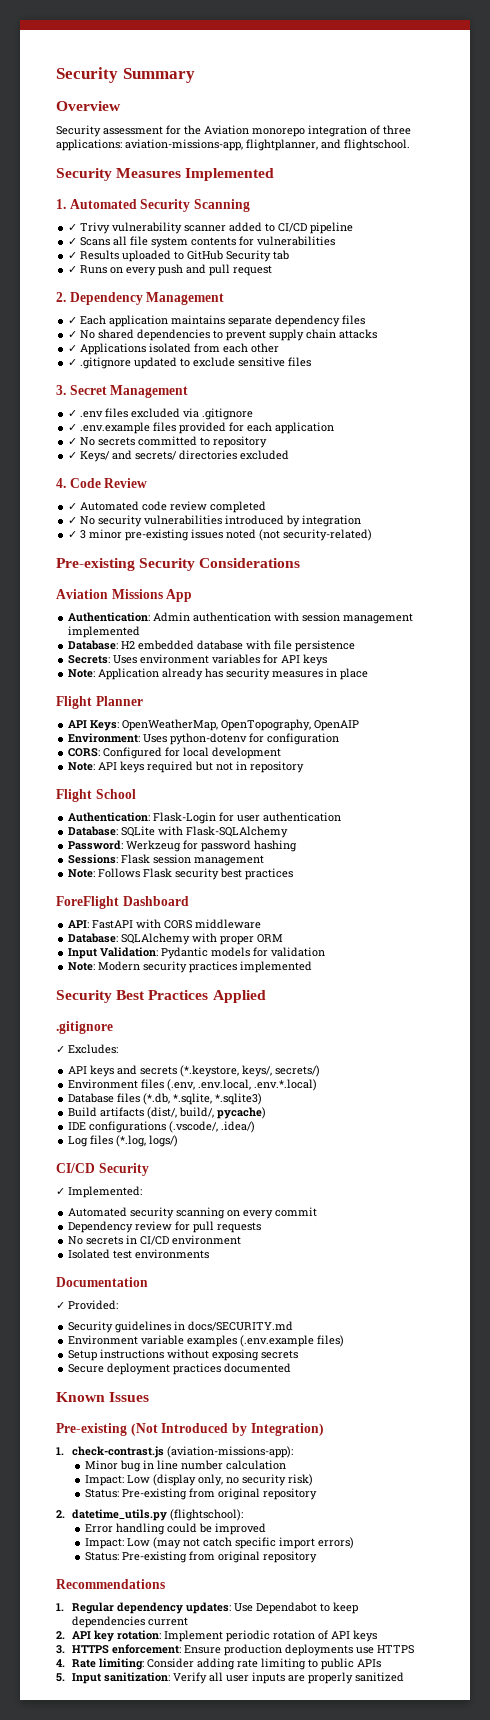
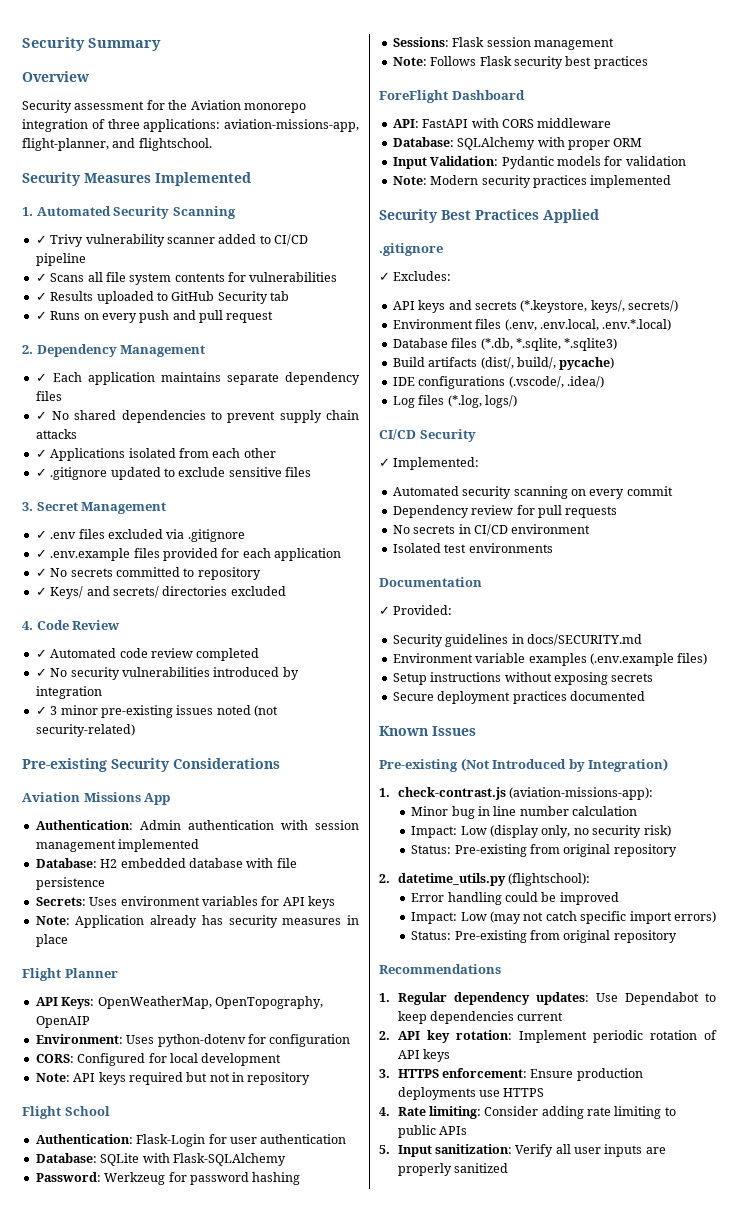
- Security assessment for the Aviation monorepo integration of three applications: aviation-missions-app, flightplanner, and flightschool.
+ Security assessment for the Aviation monorepo integration of three applications: aviation-missions-app, flight-planner, and flightschool.

